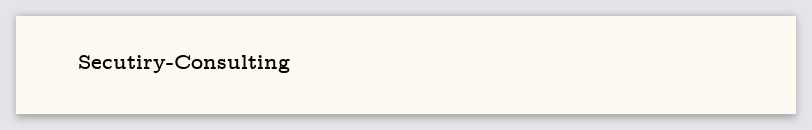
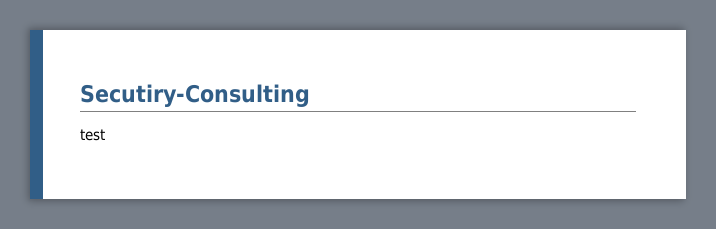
+ test

